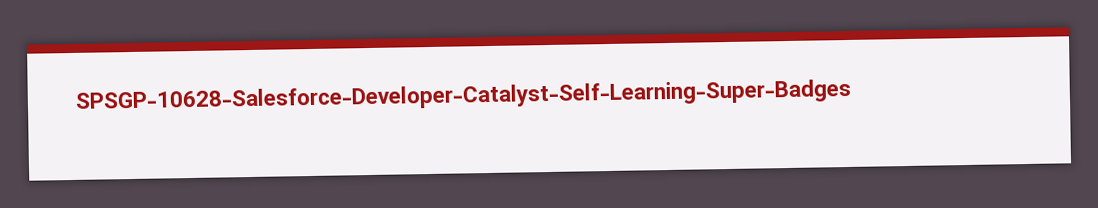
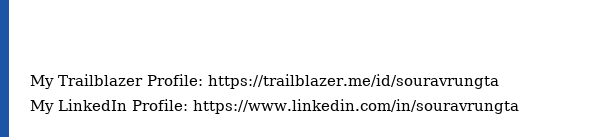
- SPSGP-10628-Salesforce-Developer-Catalyst-Self-Learning-Super-Badges
+ My Trailblazer Profile: https://trailblazer.me/id/souravrungta
+ My LinkedIn Profile: https://www.linkedin.com/in/souravrungta

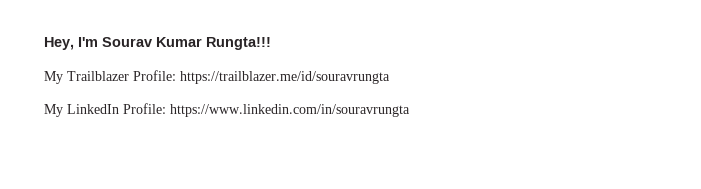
+ Hey, I'm Sourav Kumar Rungta!!!

